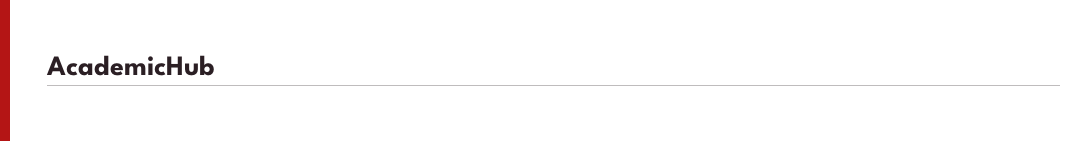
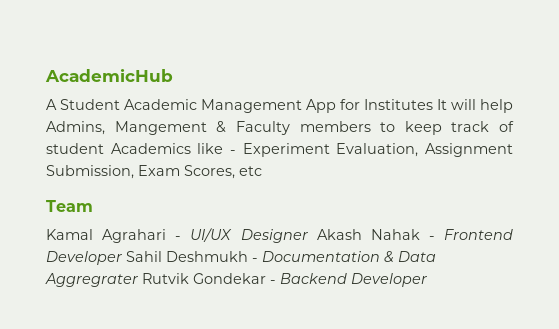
+ A Student Academic Management App for Institutes It will help Admins, Mangement & Faculty members to keep track of student Academics like - Experiment Evaluation, Assignment Submission, Exam Scores, etc
+ Team
+ Kamal Agrahari - UI/UX Designer Akash Nahak - Frontend Developer Sahil Deshmukh - Documentation & Data Aggregrater Rutvik Gondekar - Backend Developer

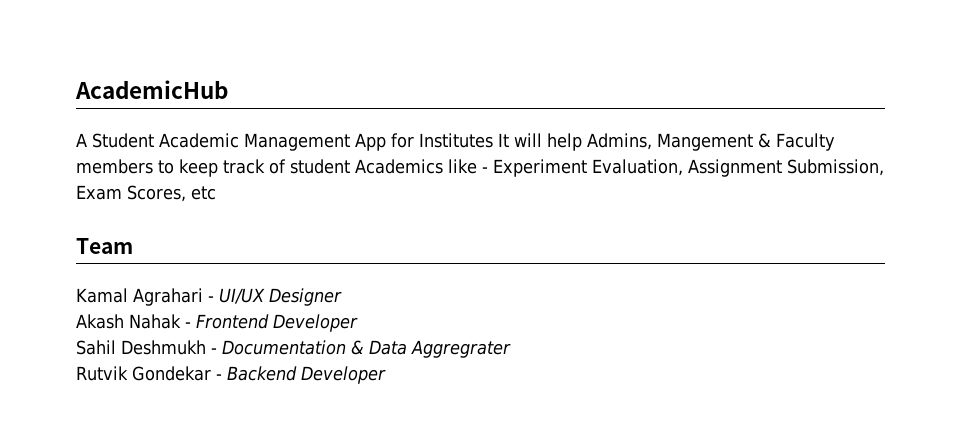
- Kamal Agrahari - UI/UX Designer Akash Nahak - Frontend Developer Sahil Deshmukh - Documentation & Data Aggregrater Rutvik Gondekar - Backend Developer
+ Kamal Agrahari - UI/UX Designer
+ Akash Nahak - Frontend Developer
+ Sahil Deshmukh - Documentation & Data Aggregrater
+ Rutvik Gondekar - Backend Developer

